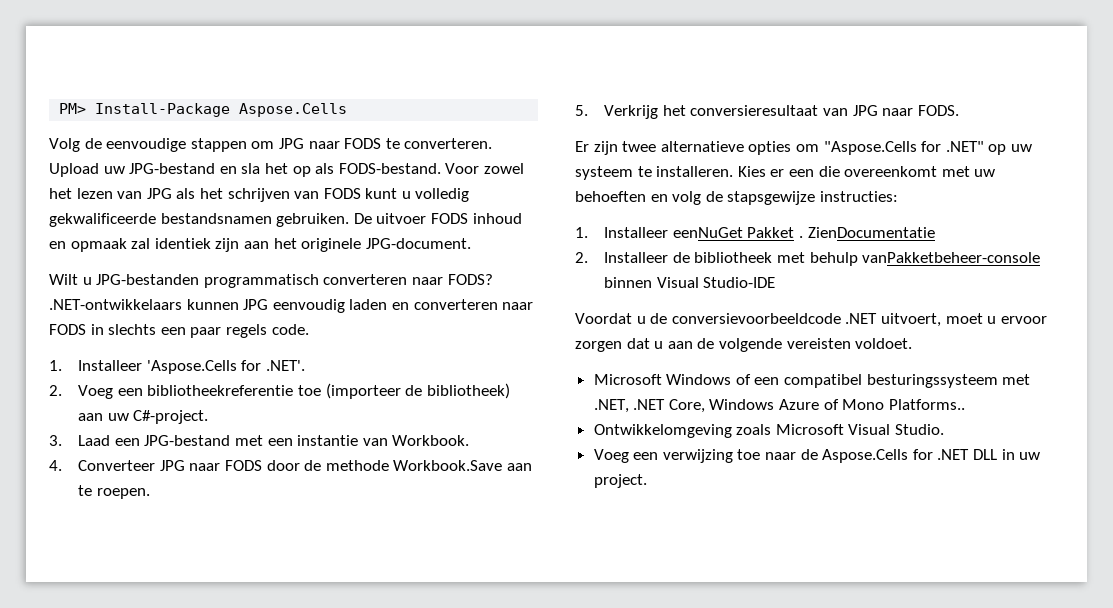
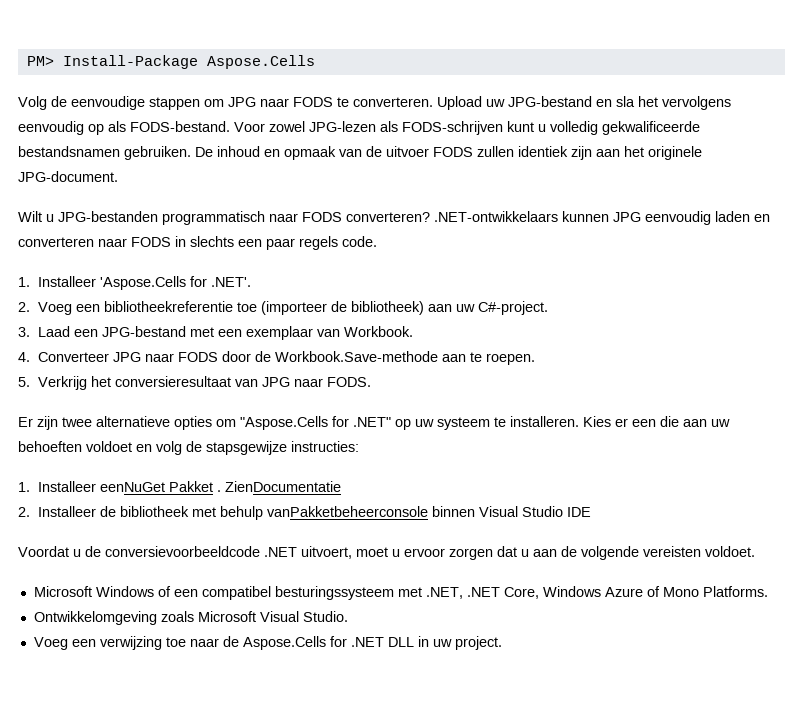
- Upload uw JPG-bestand en sla het op als FODS-bestand.
+ Upload uw JPG-bestand en sla het vervolgens eenvoudig op als FODS-bestand.
- Voor zowel het lezen van JPG als het schrijven van FODS kunt u volledig gekwalificeerde bestandsnamen gebruiken.
+ Voor zowel JPG-lezen als FODS-schrijven kunt u volledig gekwalificeerde bestandsnamen gebruiken.
- De uitvoer FODS inhoud en opmaak zal identiek zijn aan het originele JPG-document.
+ De inhoud en opmaak van de uitvoer FODS zullen identiek zijn aan het originele JPG-document.
- Wilt u JPG-bestanden programmatisch converteren naar FODS? .NET-ontwikkelaars kunnen JPG eenvoudig laden en converteren naar FODS in slechts een paar regels code.
+ Wilt u JPG-bestanden programmatisch naar FODS converteren? .NET-ontwikkelaars kunnen JPG eenvoudig laden en converteren naar FODS in slechts een paar regels code.
- 3. Laad een JPG-bestand met een instantie van Workbook.
+ 3. Laad een JPG-bestand met een exemplaar van Workbook.
- 4. Converteer JPG naar FODS door de methode Workbook.Save aan te roepen.
+ 4. Converteer JPG naar FODS door de Workbook.Save-methode aan te roepen.
- Kies er een die overeenkomt met uw behoeften en volg de stapsgewijze instructies:
+ Kies er een die aan uw behoeften voldoet en volg de stapsgewijze instructies:
- 2. Installeer de bibliotheek met behulp vanPakketbeheer-console binnen Visual Studio-IDE
+ 2. Installeer de bibliotheek met behulp vanPakketbeheerconsole binnen Visual Studio IDE
- Microsoft Windows of een compatibel besturingssysteem met .NET, .NET Core, Windows Azure of Mono Platforms..
+ Microsoft Windows of een compatibel besturingssysteem met .NET, .NET Core, Windows Azure of Mono Platforms.

